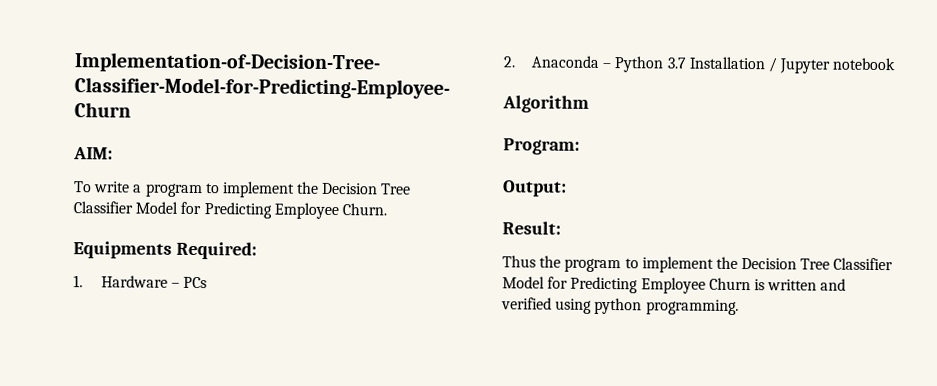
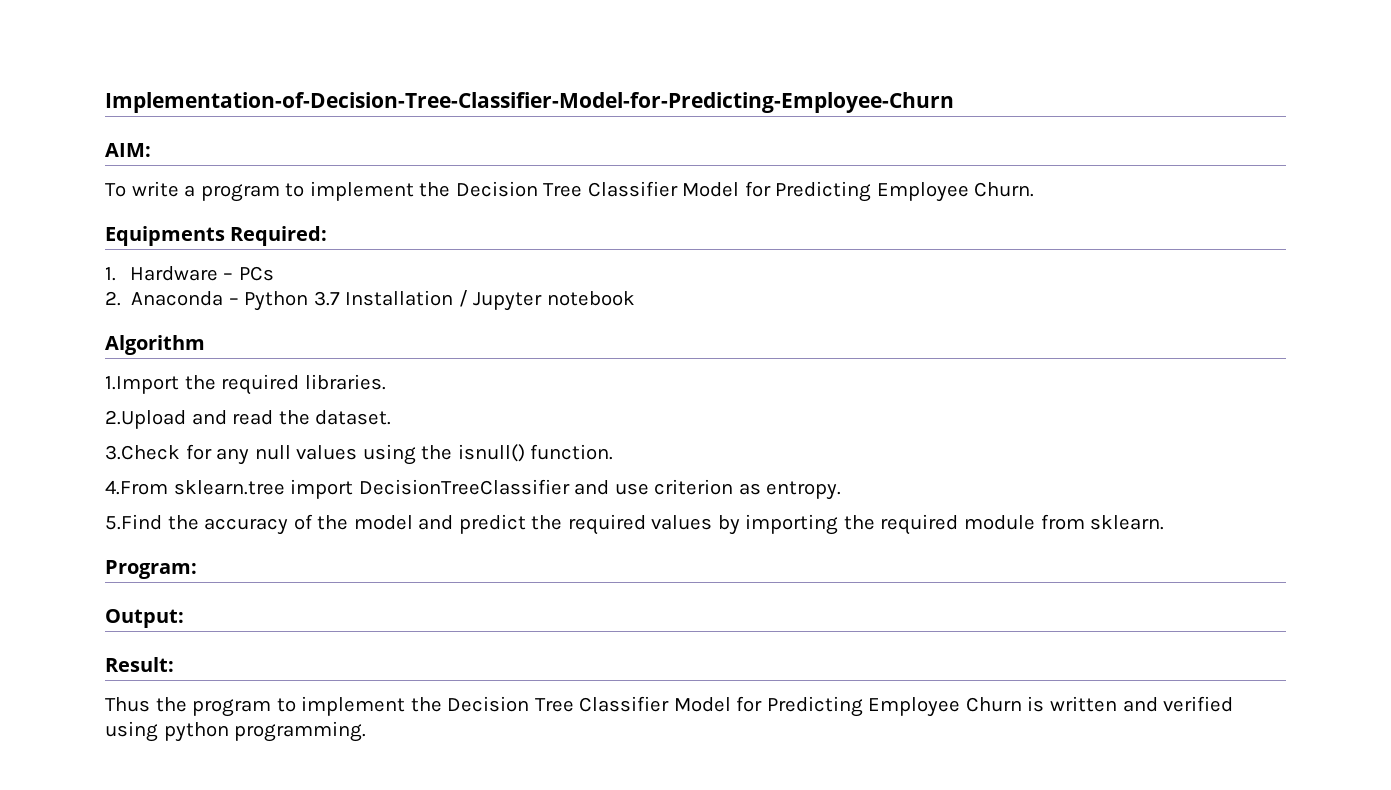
+ 1.Import the required libraries.
+ 2.Upload and read the dataset.
+ 3.Check for any null values using the isnull() function.
+ 4.From sklearn.tree import DecisionTreeClassifier and use criterion as entropy.
+ 5.Find the accuracy of the model and predict the required values by importing the required module from sklearn.

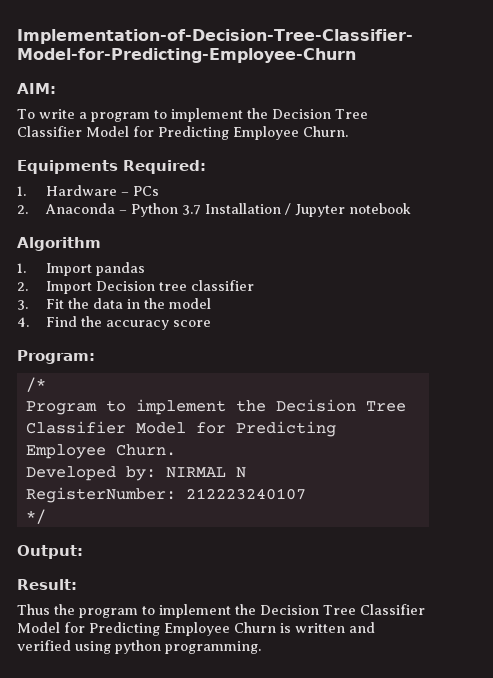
- 1.Import the required libraries.
- 2.Upload and read the dataset.
- 3.Check for any null values using the isnull() function.
- 4.From sklearn.tree import DecisionTreeClassifier and use criterion as entropy.
- 5.Find the accuracy of the model and predict the required values by importing the required module from sklearn.
+ 1. Import pandas
+ 2. Import Decision tree classifier
+ 3. Fit the data in the model
+ 4. Find the accuracy score
  Program:
+ /*
+ Program to implement the Decision Tree Classifier Model for Predicting Employee Churn.
+ Developed by: NIRMAL N
+ RegisterNumber: 212223240107
+ */

